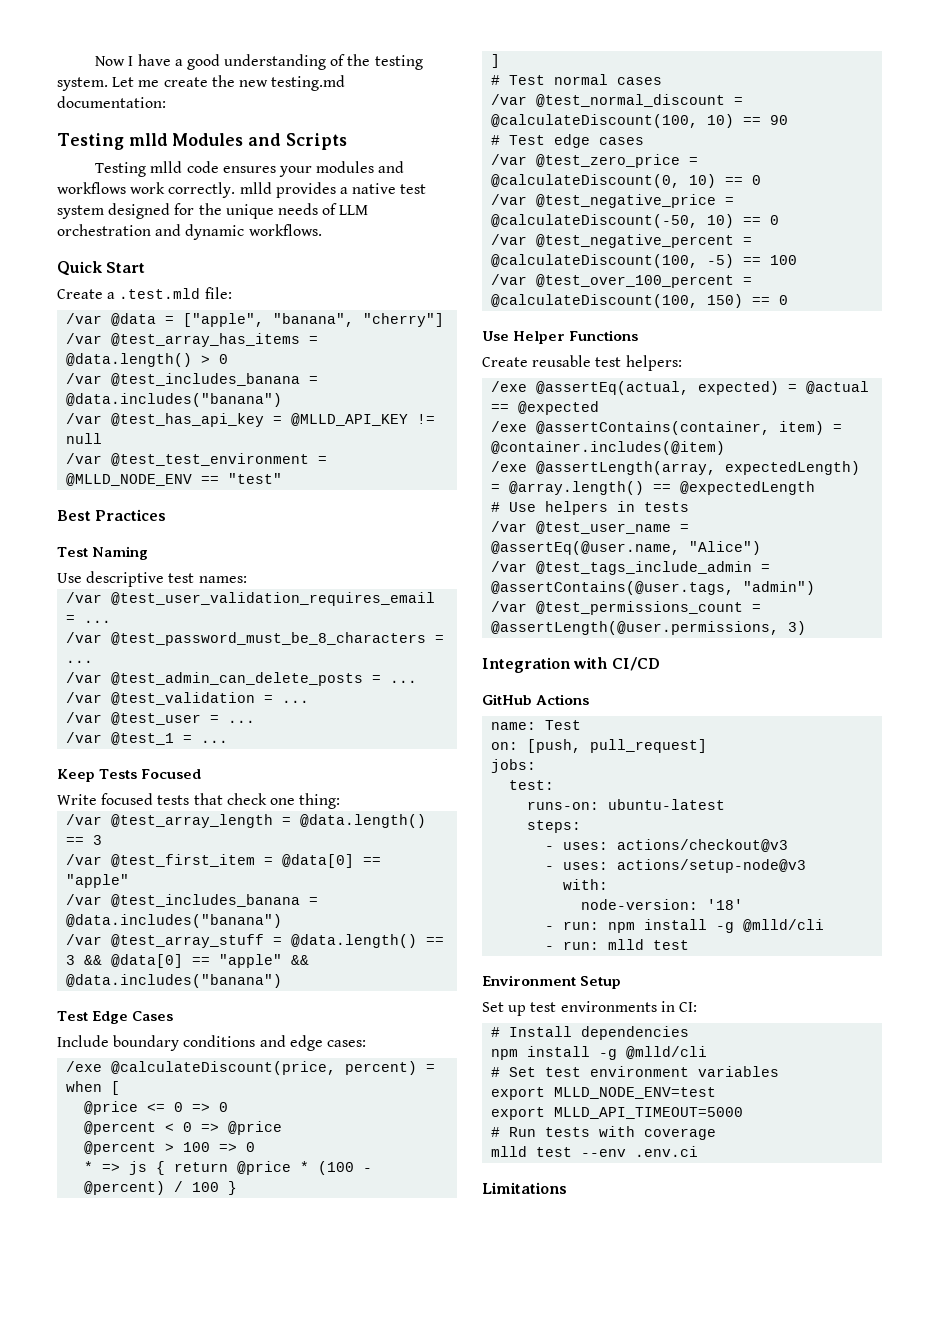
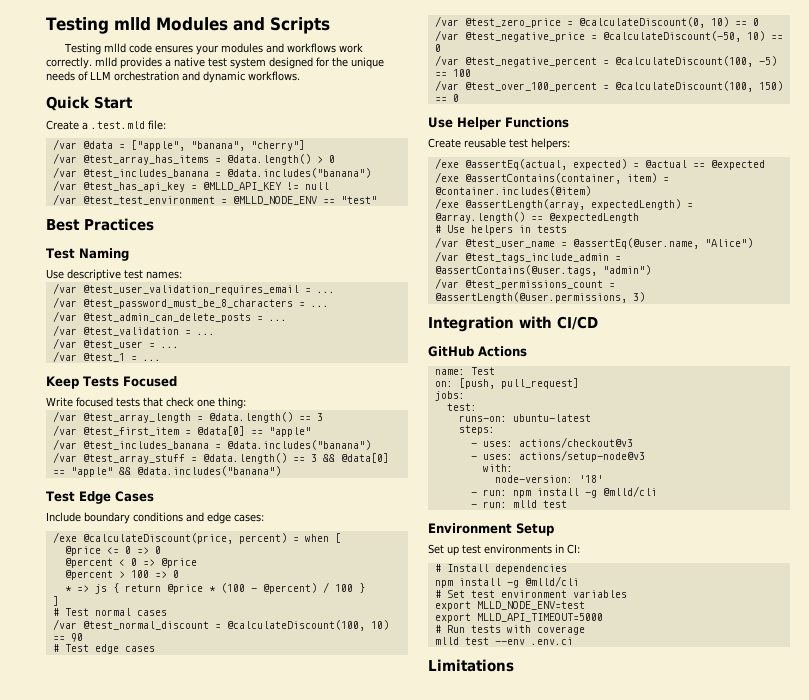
- Now I have a good understanding of the testing system. Let me create the new testing.md documentation:

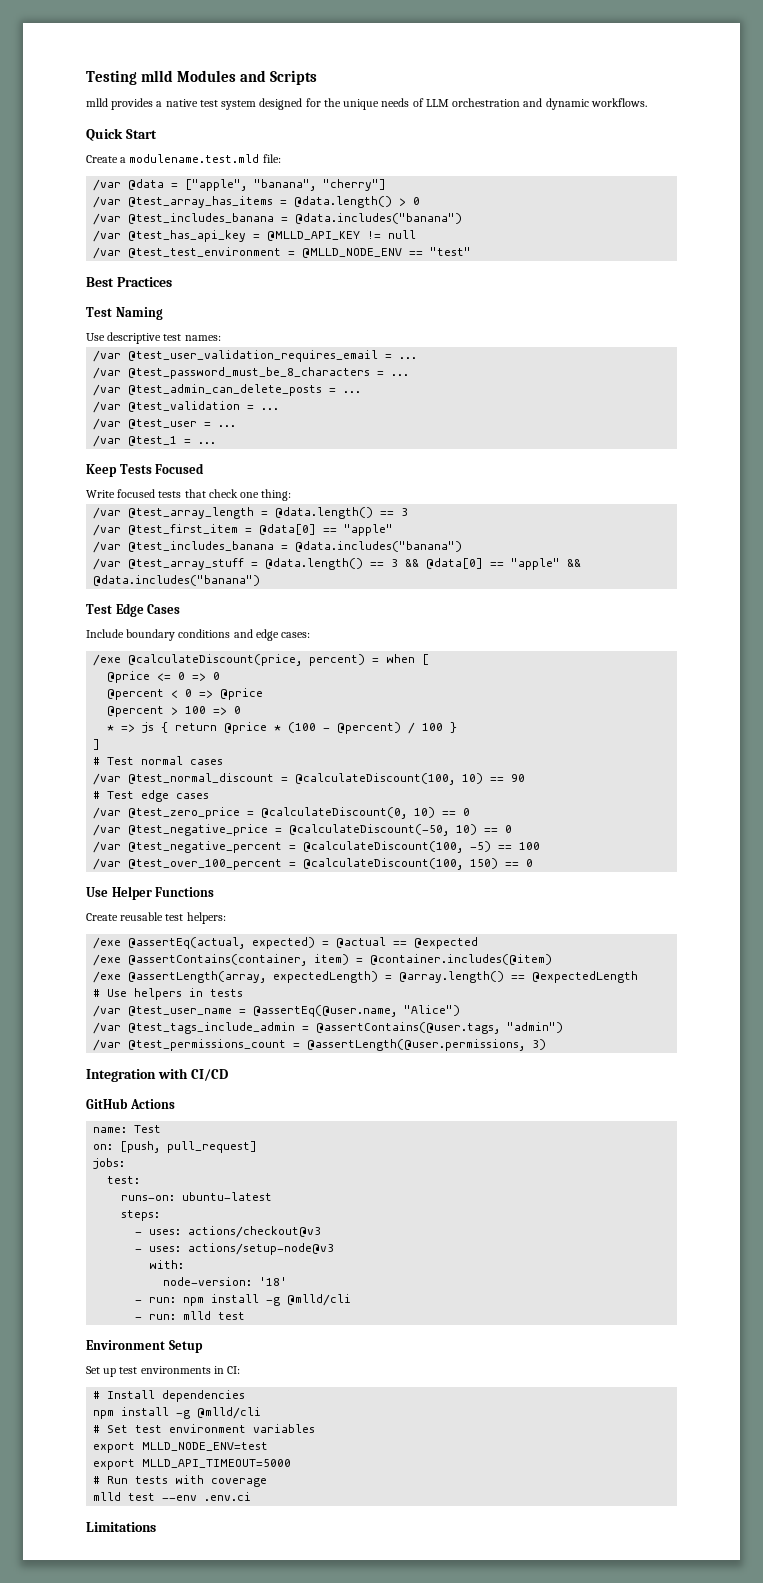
- Testing mlld code ensures your modules and workflows work correctly. mlld provides a native test system designed for the unique needs of LLM orchestration and dynamic workflows.
+ mlld provides a native test system designed for the unique needs of LLM orchestration and dynamic workflows.
- Create a .test.mld file:
+ Create a modulename.test.mld file:

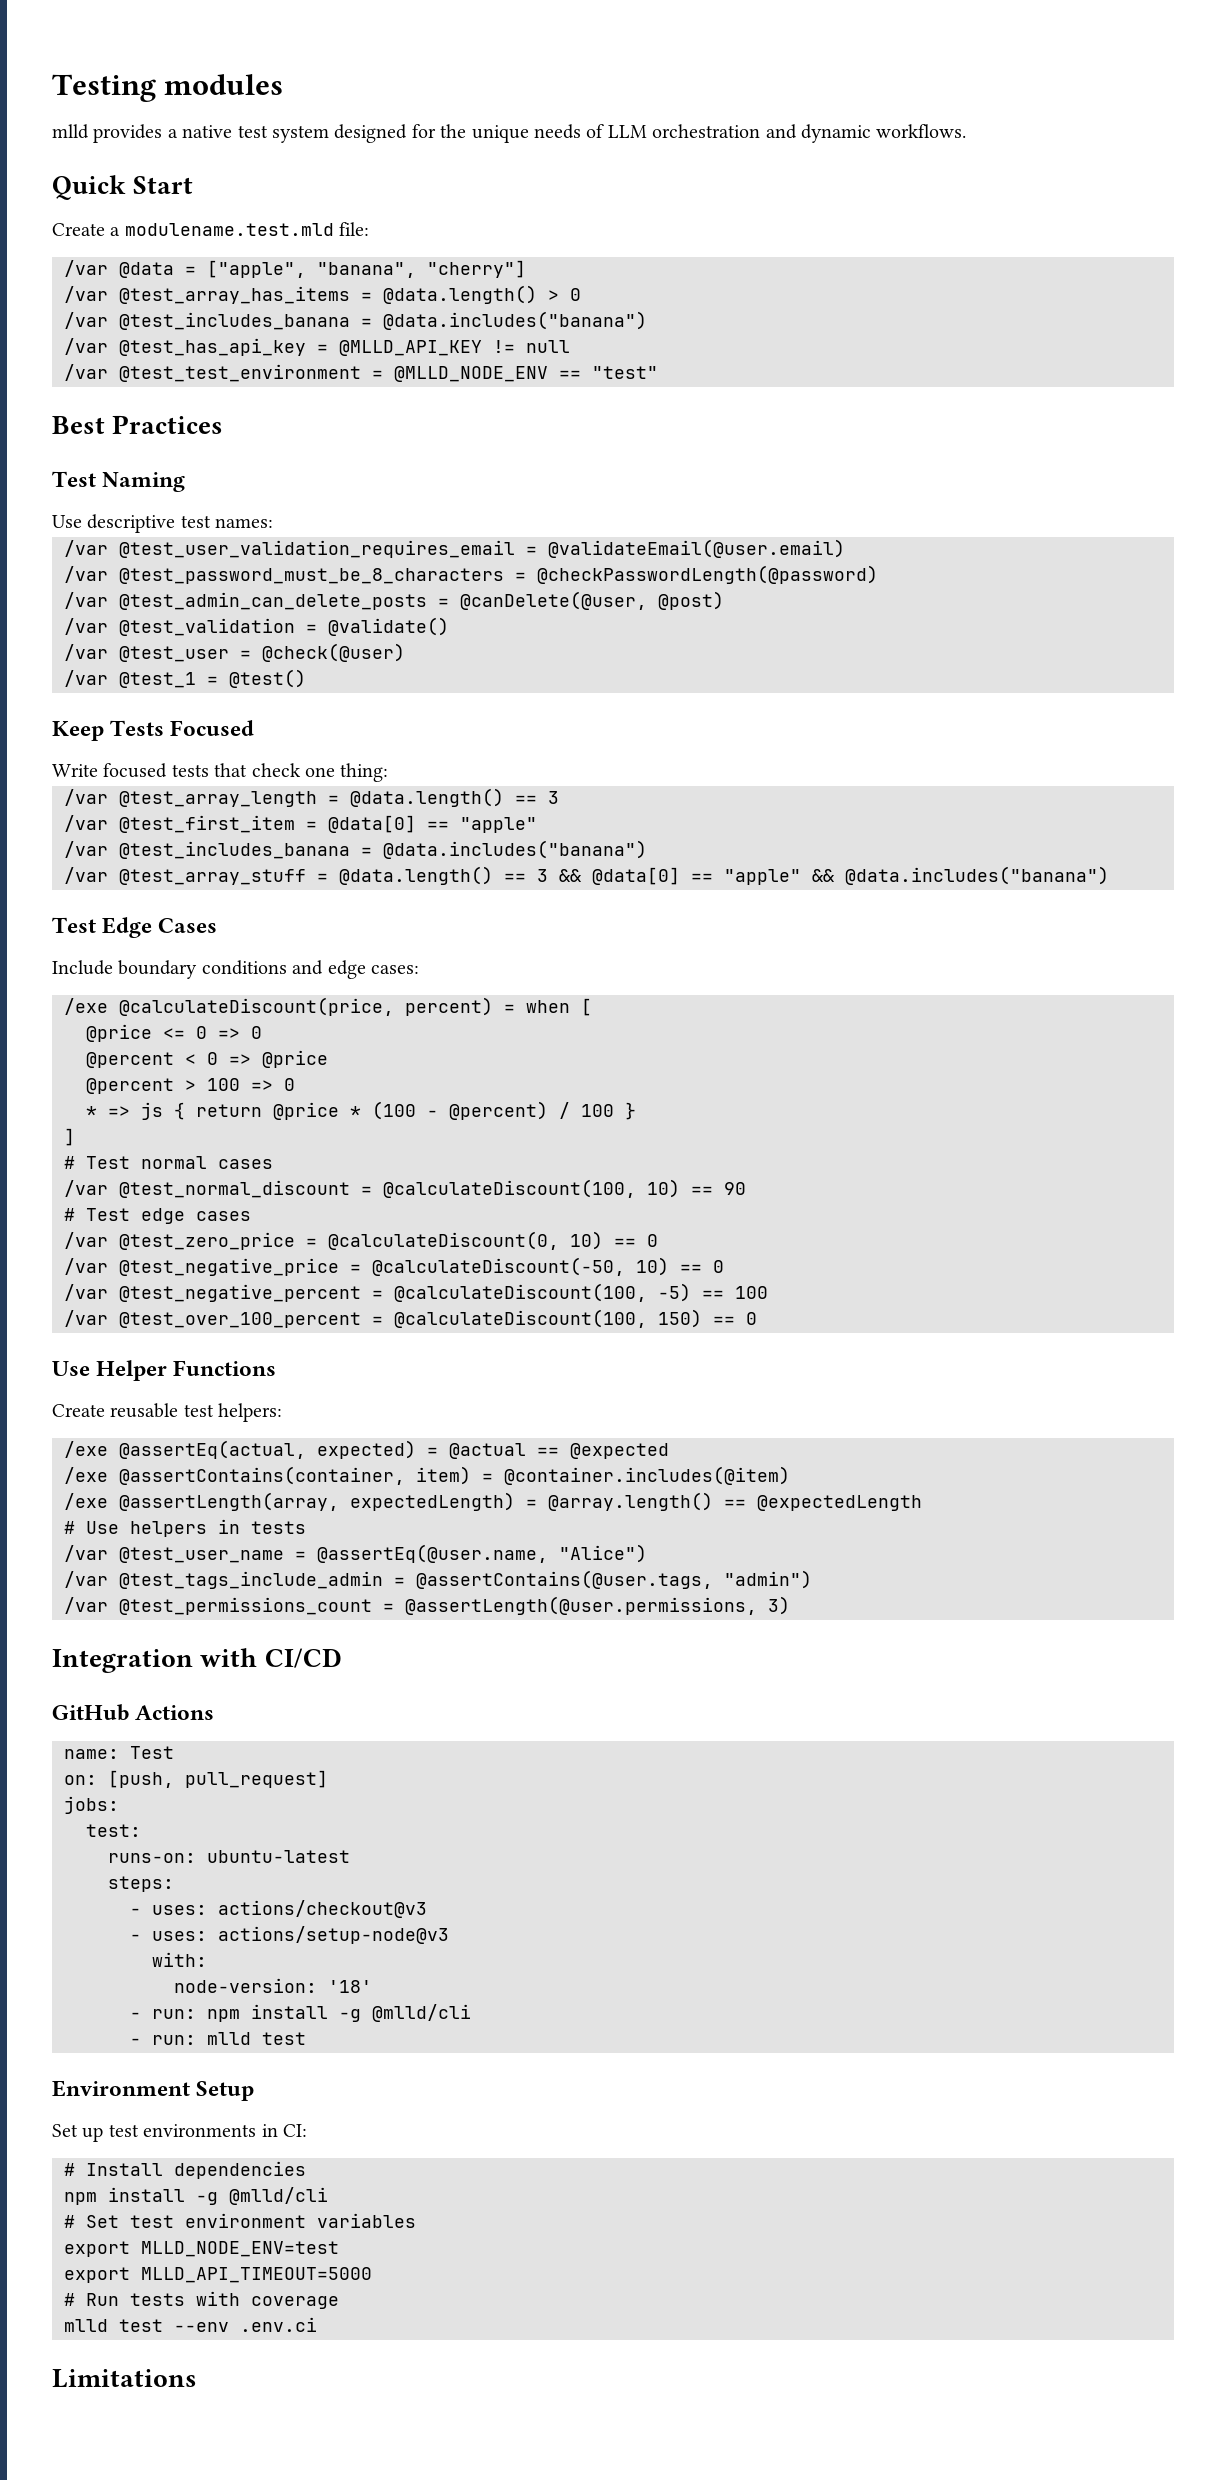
- Testing mlld Modules and Scripts
+ Testing modules
- /var @test_user_validation_requires_email = ...
+ /var @test_user_validation_requires_email = @validateEmail(@user.email)
- /var @test_password_must_be_8_characters = ...
+ /var @test_password_must_be_8_characters = @checkPasswordLength(@password)
- /var @test_admin_can_delete_posts = ...
+ /var @test_admin_can_delete_posts = @canDelete(@user, @post)
- /var @test_validation = ...
+ /var @test_validation = @validate()
- /var @test_user = ...
+ /var @test_user = @check(@user)
- /var @test_1 = ...
+ /var @test_1 = @test()

